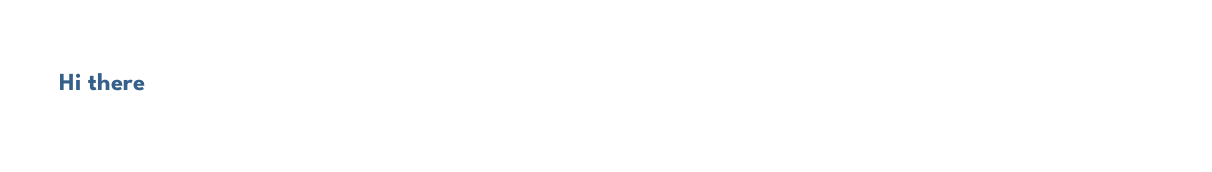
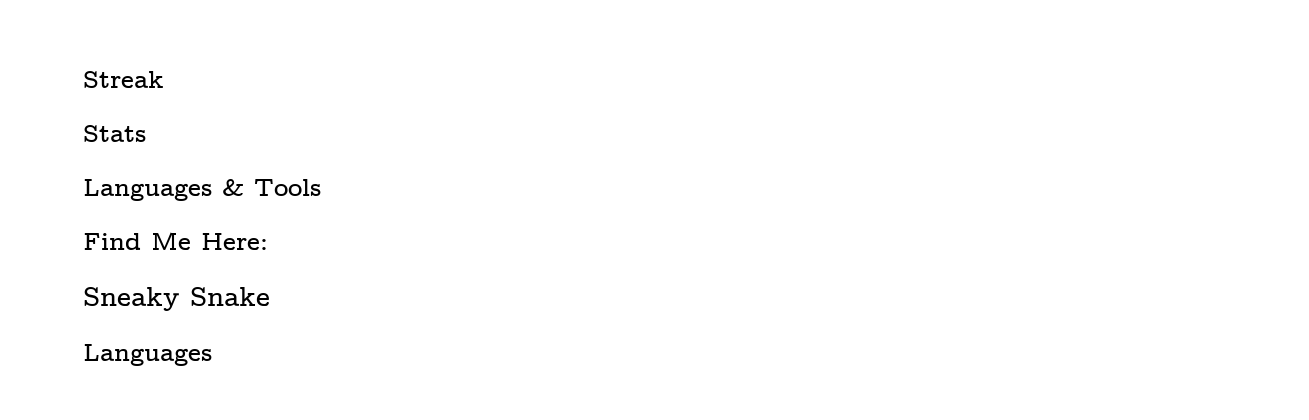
- Hi there
+ Streak
+ Stats
+ Languages & Tools
+ Find Me Here:
+ Sneaky Snake
+ Languages

